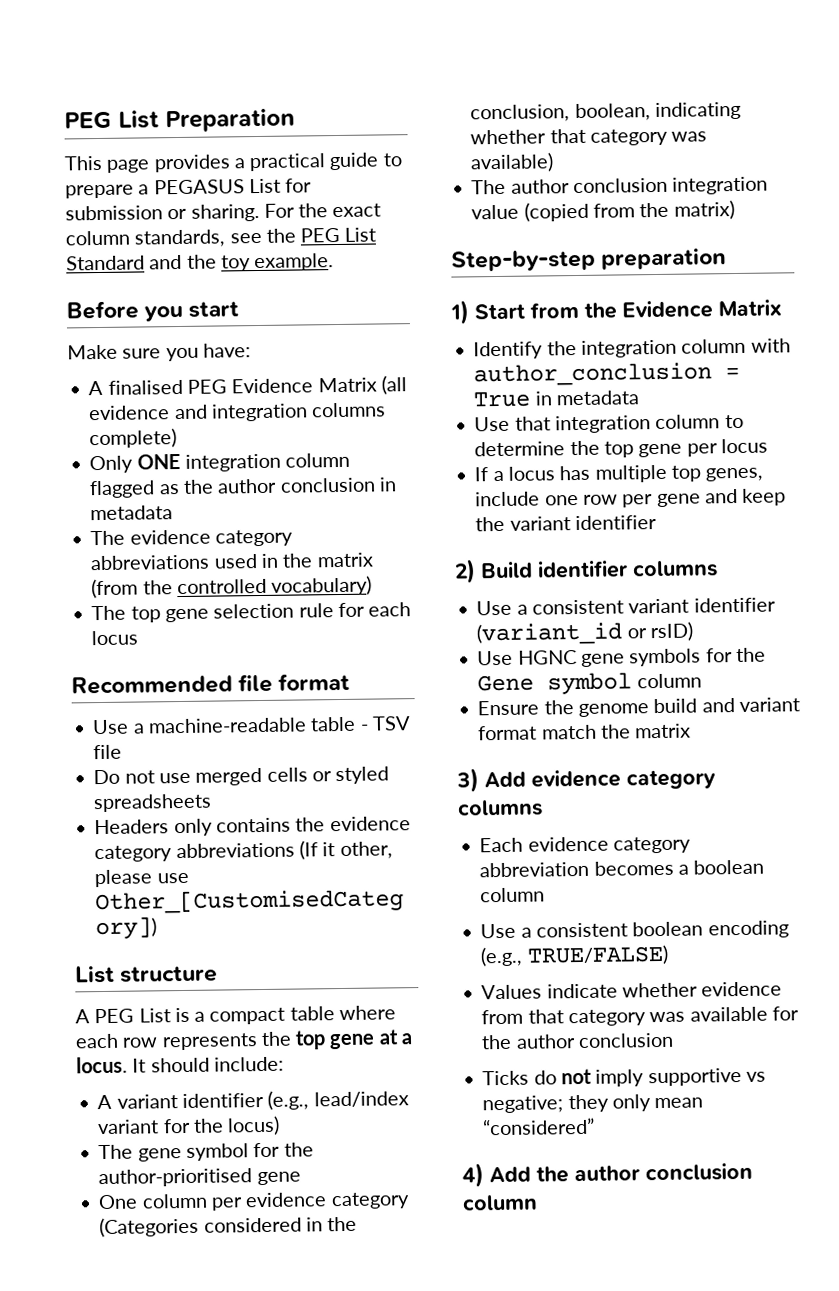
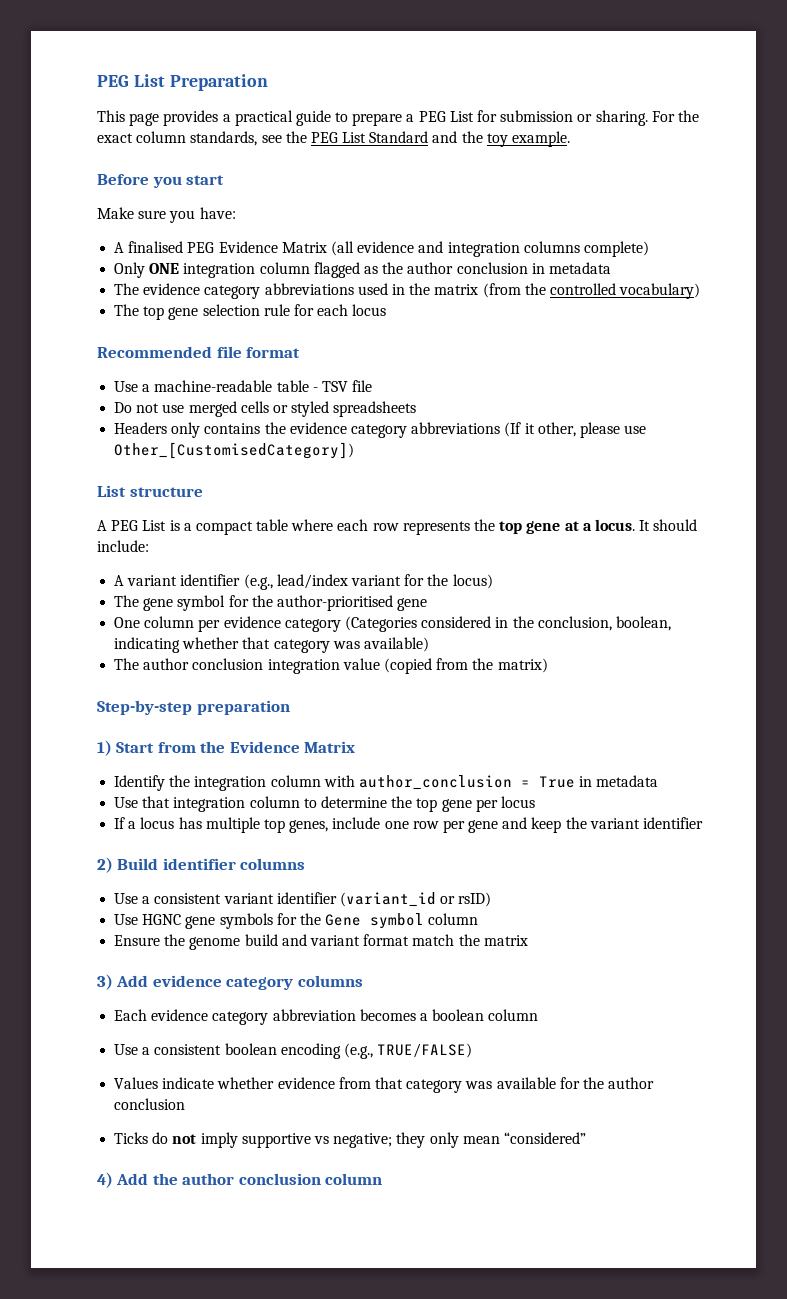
- This page provides a practical guide to prepare a PEGASUS List for submission or sharing.
+ This page provides a practical guide to prepare a PEG List for submission or sharing.

